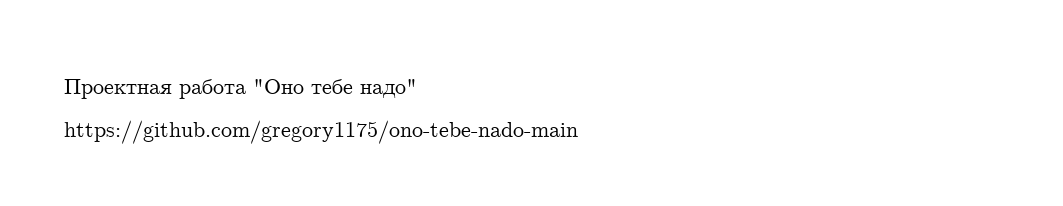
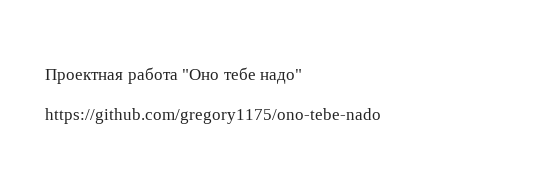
- https://github.com/gregory1175/ono-tebe-nado-main
+ https://github.com/gregory1175/ono-tebe-nado

